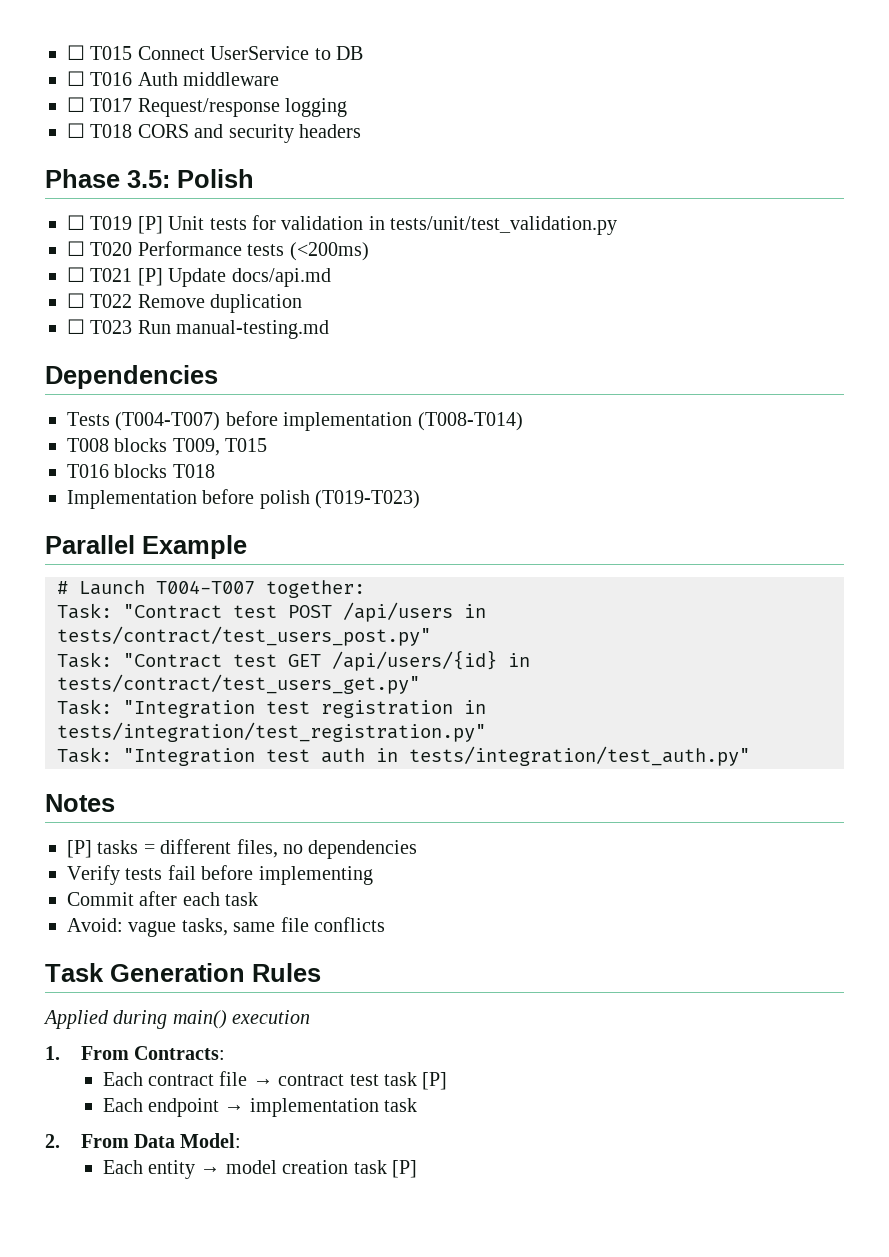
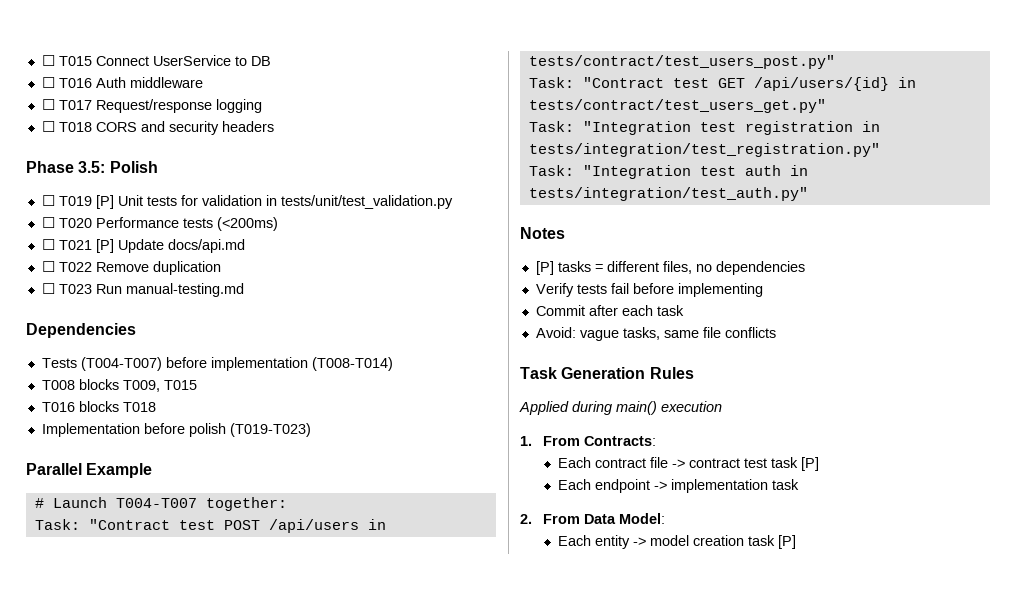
- Each contract file → contract test task [P]
+ Each contract file -> contract test task [P]
- Each endpoint → implementation task
+ Each endpoint -> implementation task
- Each entity → model creation task [P]
+ Each entity -> model creation task [P]

